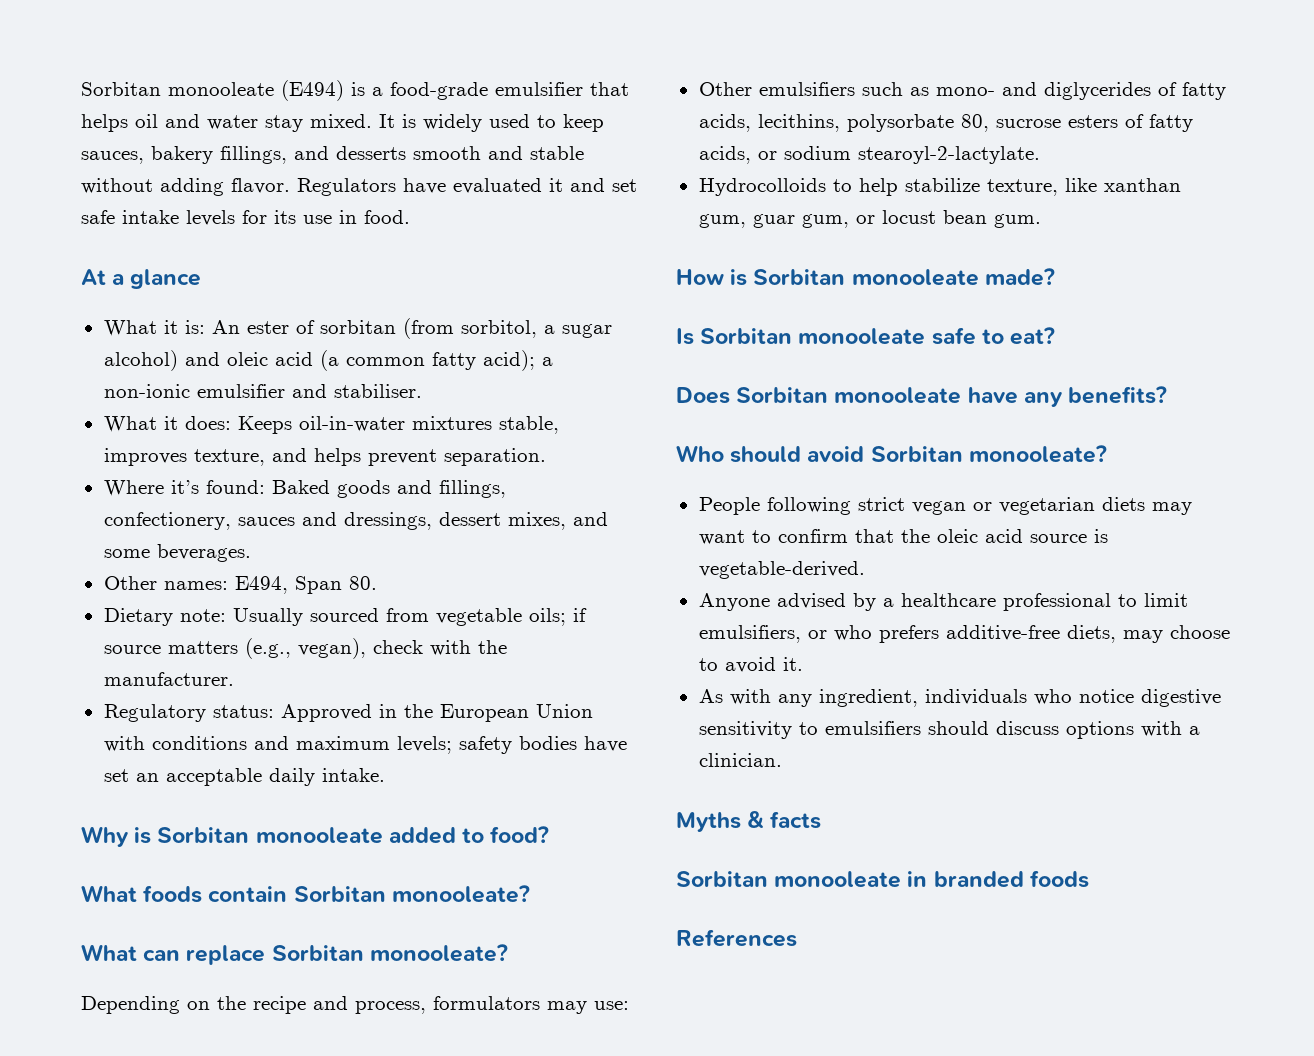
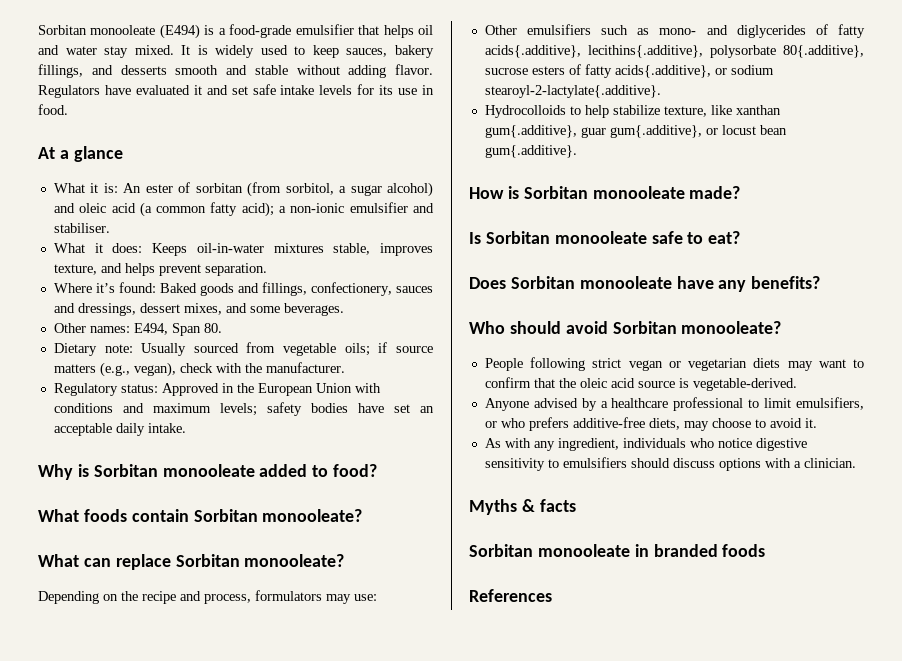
- Other emulsifiers such as mono- and diglycerides of fatty acids, lecithins, polysorbate 80, sucrose esters of fatty acids, or sodium stearoyl-2-lactylate.
+ Other emulsifiers such as mono- and diglycerides of fatty acids{.additive}, lecithins{.additive}, polysorbate 80{.additive}, sucrose esters of fatty acids{.additive}, or sodium stearoyl-2-lactylate{.additive}.
- Hydrocolloids to help stabilize texture, like xanthan gum, guar gum, or locust bean gum.
+ Hydrocolloids to help stabilize texture, like xanthan gum{.additive}, guar gum{.additive}, or locust bean gum{.additive}.

